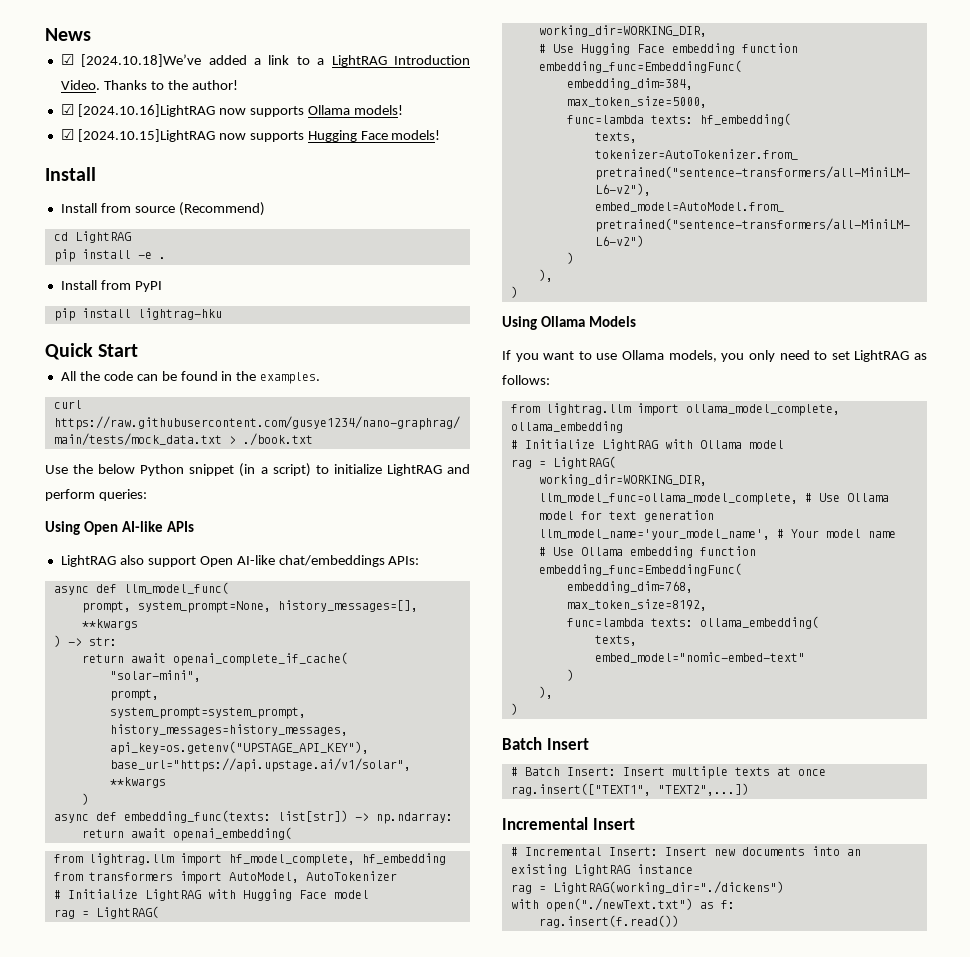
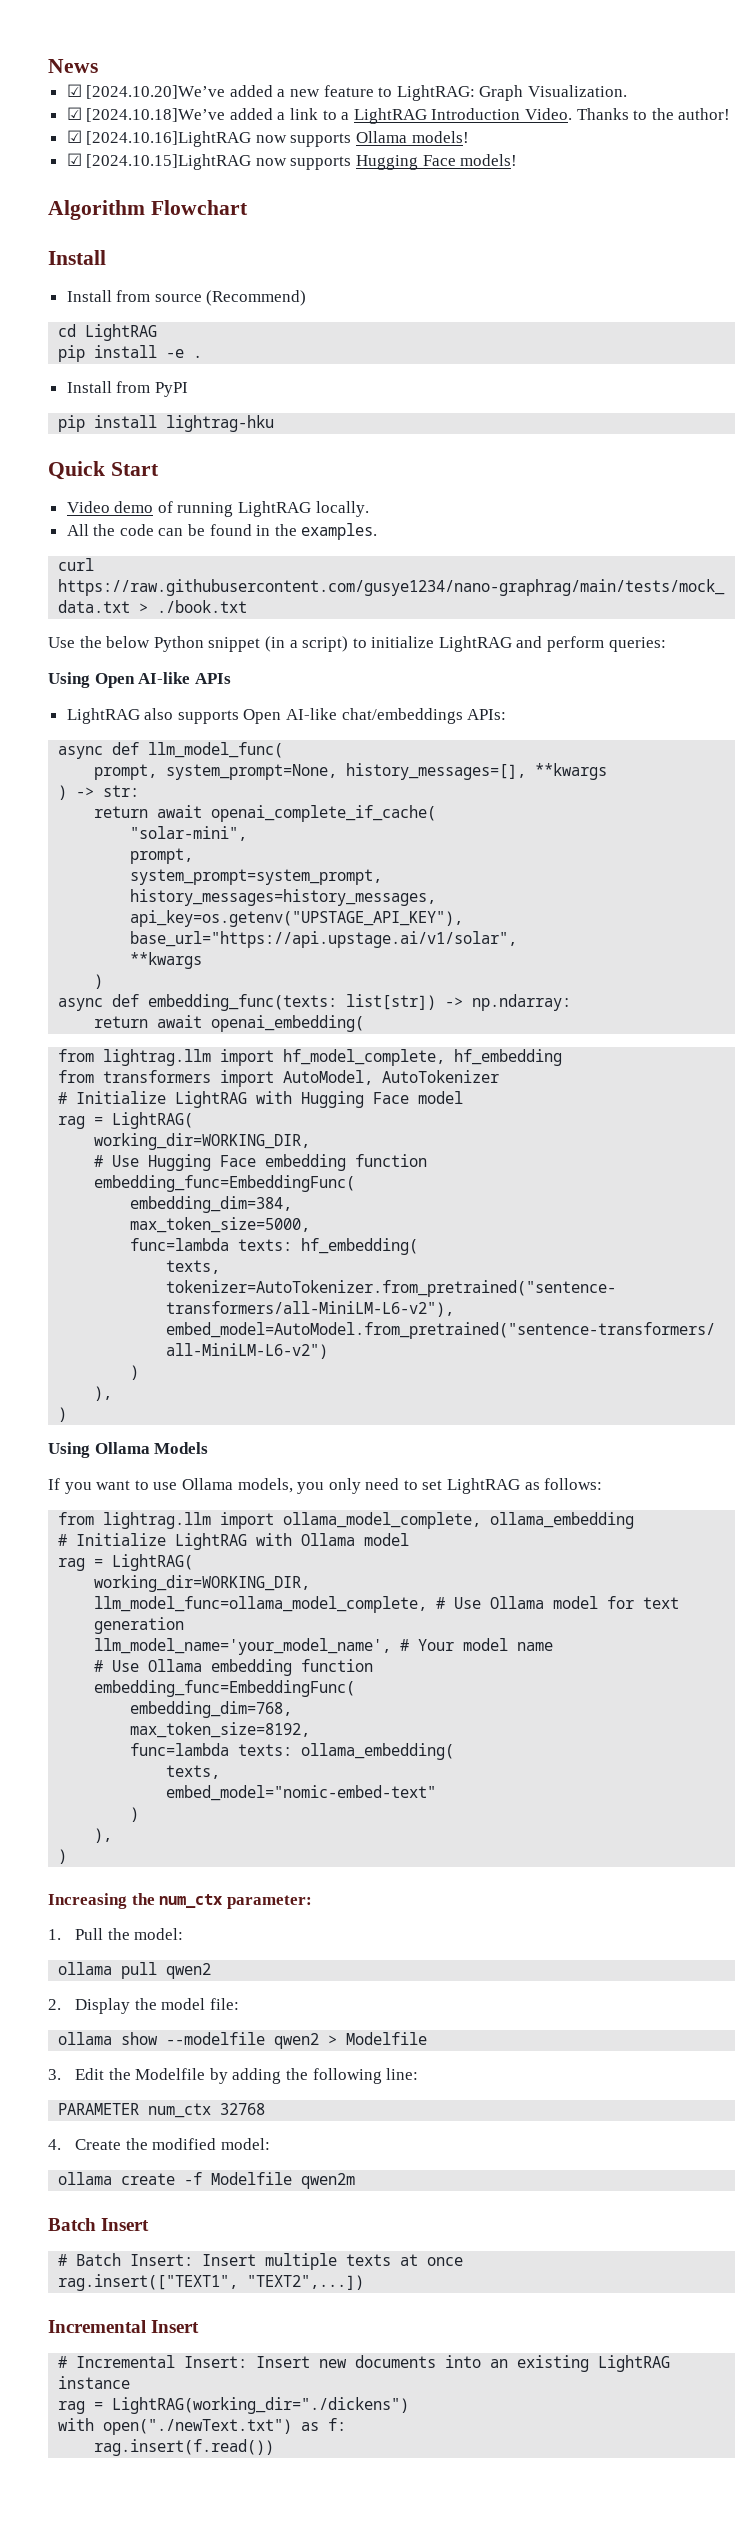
+ ☑ [2024.10.20]We’ve added a new feature to LightRAG: Graph Visualization.
+ Algorithm Flowchart
+ Video demo of running LightRAG locally.
- LightRAG also support Open AI-like chat/embeddings APIs:
+ LightRAG also supports Open AI-like chat/embeddings APIs:
+ Increasing the num_ctx parameter:
+ 1. Pull the model:
+ ollama pull qwen2
+ 2. Display the model file:
+ ollama show --modelfile qwen2 > Modelfile
+ 3. Edit the Modelfile by adding the following line:
+ PARAMETER num_ctx 32768
+ 4. Create the modified model:
+ ollama create -f Modelfile qwen2m

